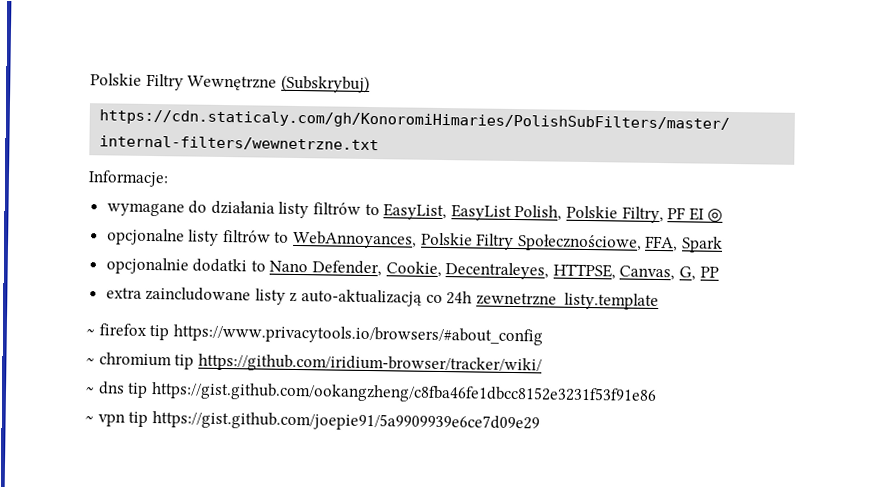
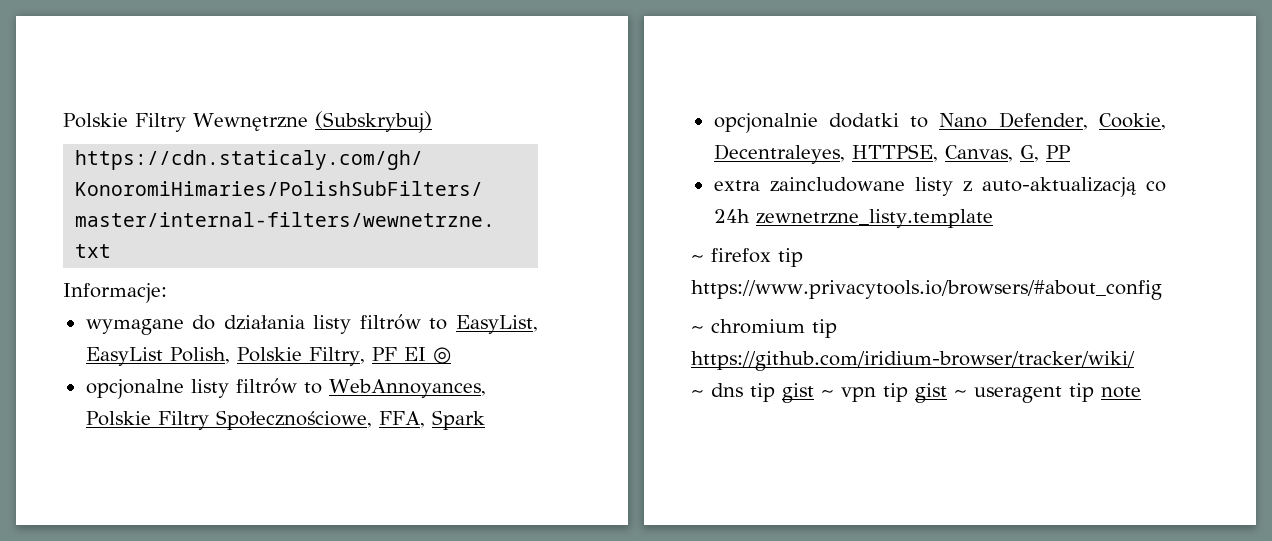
- ~ dns tip https://gist.github.com/ookangzheng/c8fba46fe1dbcc8152e3231f53f91e86
- ~ vpn tip https://gist.github.com/joepie91/5a9909939e6ce7d09e29
+ ~ dns tip gist ~ vpn tip gist ~ useragent tip note

